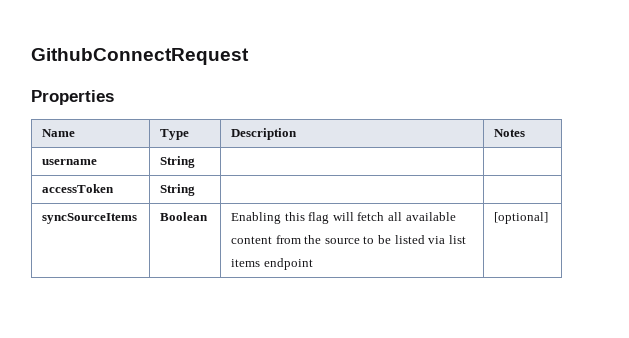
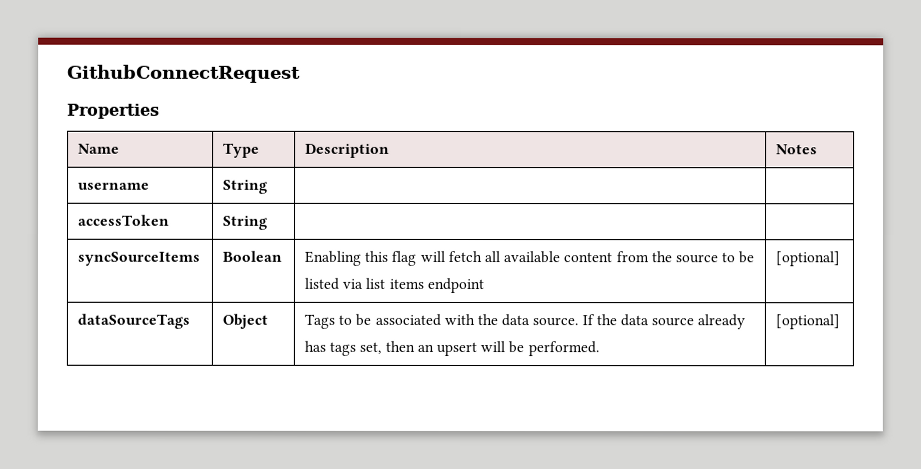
+ dataSourceTags | Object | Tags to be associated with the data source. If the data source already has tags set, then an upsert will be performed. | [optional]

